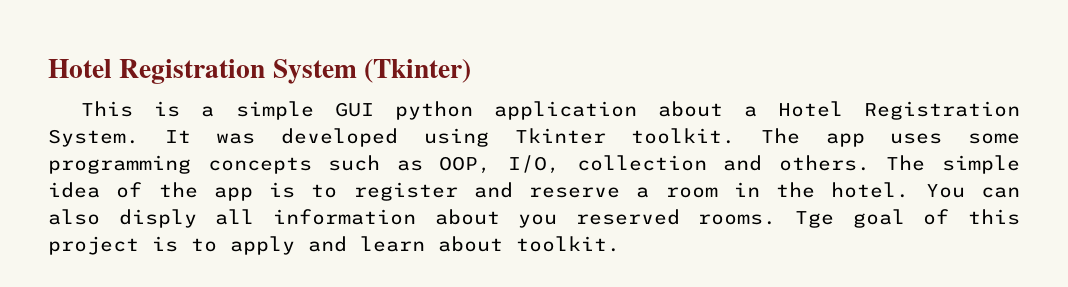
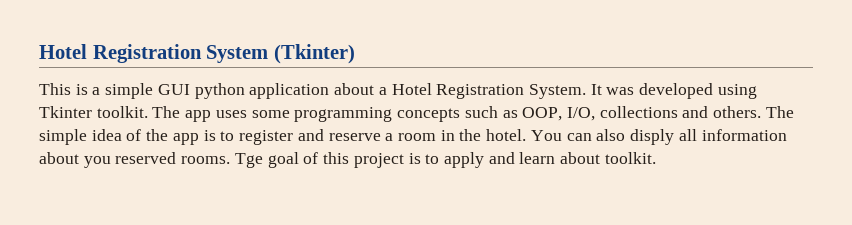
- The app uses some programming concepts such as OOP, I/O, collection and others.
+ The app uses some programming concepts such as OOP, I/O, collections and others.

